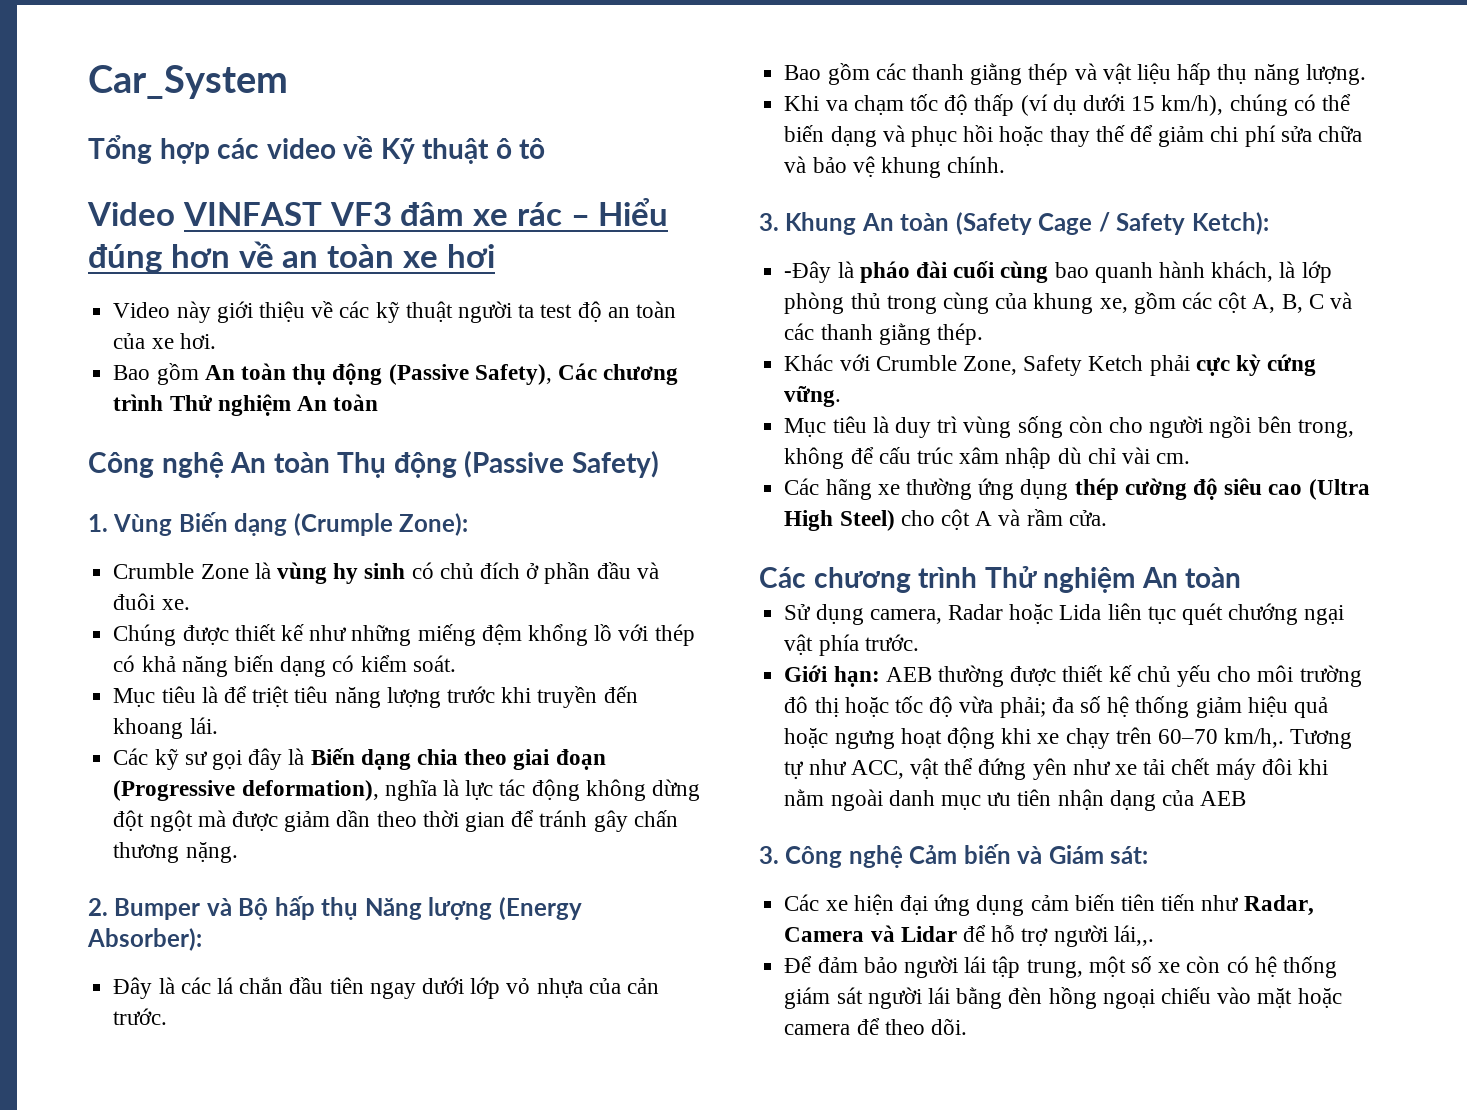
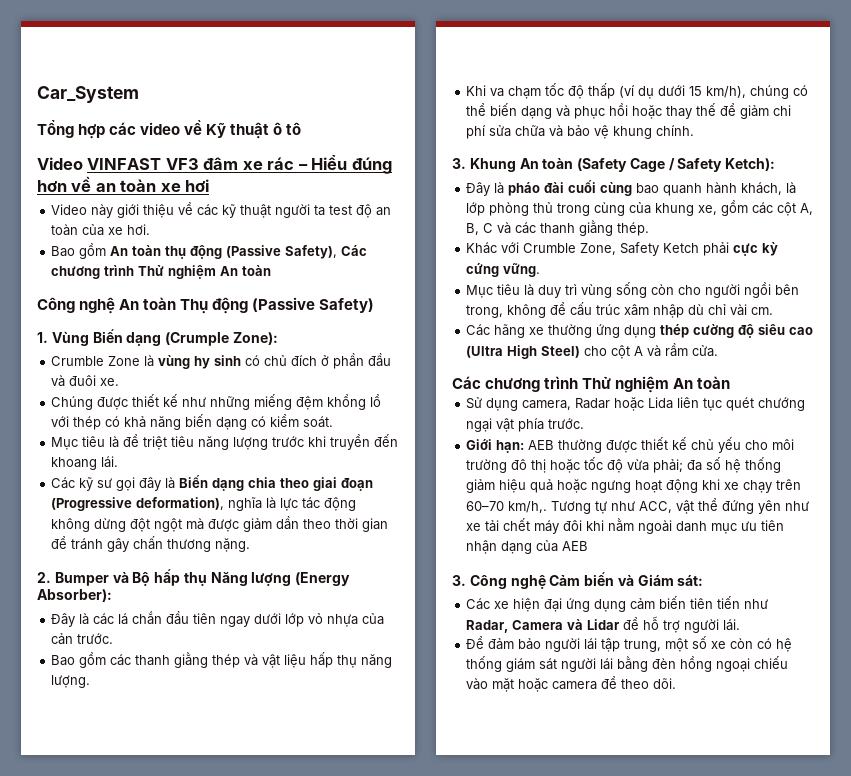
- -Đây là pháo đài cuối cùng bao quanh hành khách, là lớp phòng thủ trong cùng của khung xe, gồm các cột A, B, C và các thanh giằng thép.
+ Đây là pháo đài cuối cùng bao quanh hành khách, là lớp phòng thủ trong cùng của khung xe, gồm các cột A, B, C và các thanh giằng thép.
- Các xe hiện đại ứng dụng cảm biến tiên tiến như Radar, Camera và Lidar để hỗ trợ người lái,,.
+ Các xe hiện đại ứng dụng cảm biến tiên tiến như Radar, Camera và Lidar để hỗ trợ người lái.

